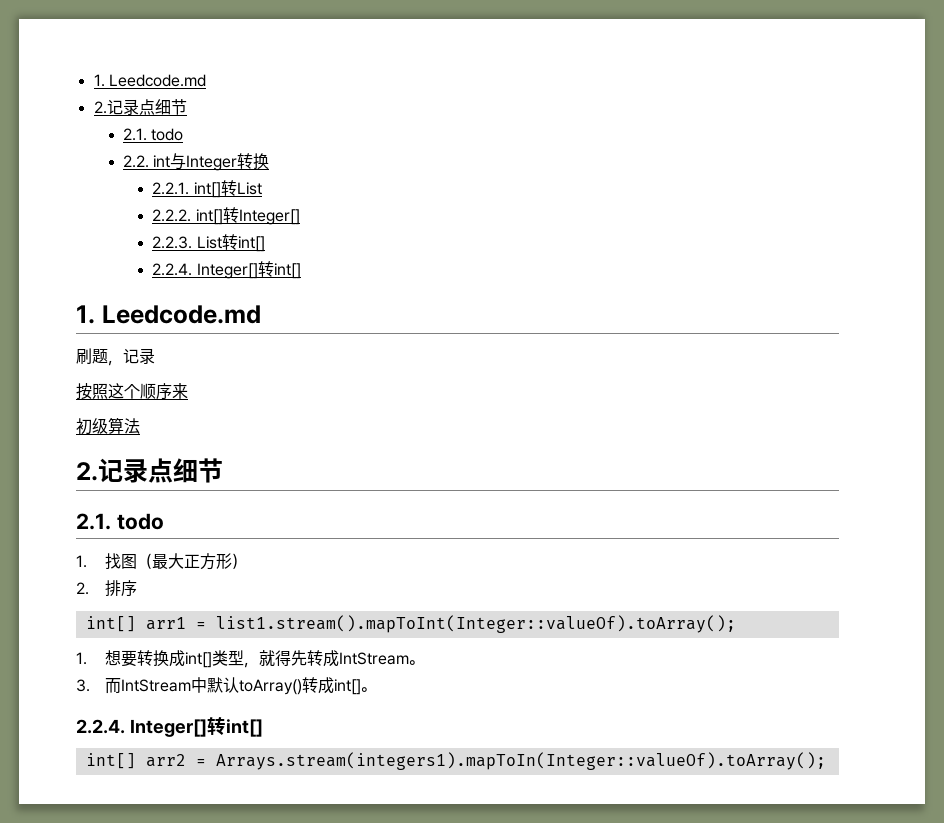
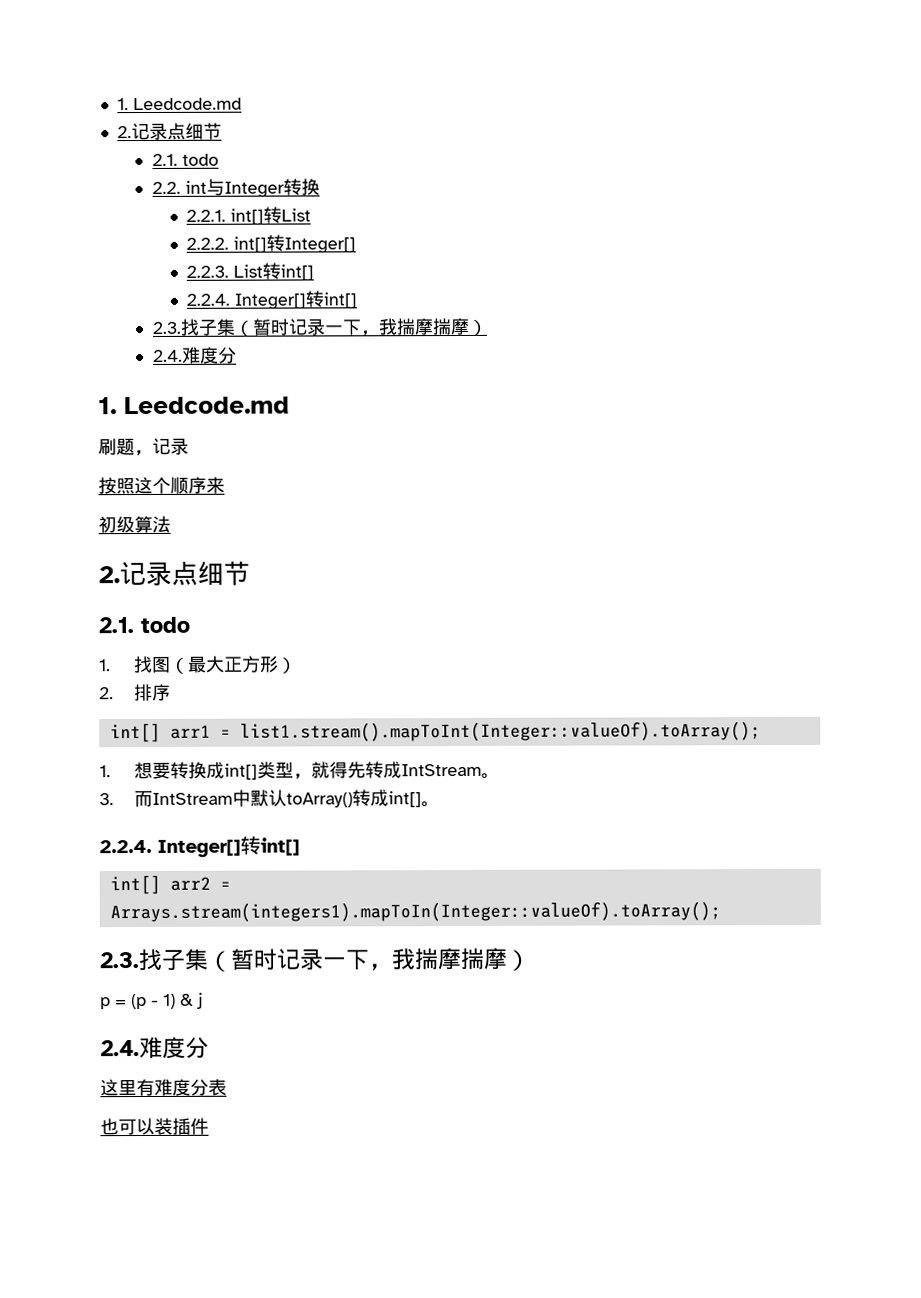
  2.2.3. List转int[]
  2.2.4. Integer[]转int[]
+ 2.3.找子集（暂时记录一下，我揣摩揣摩）
+ 2.4.难度分
  int[] arr2 = Arrays.stream(integers1).mapToIn(Integer::valueOf).toArray();
+ 2.3.找子集（暂时记录一下，我揣摩揣摩）
+ p = (p - 1) & j
+ 2.4.难度分
+ 这里有难度分表
+ 也可以装插件

